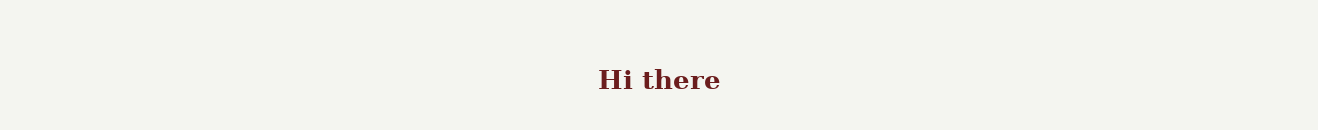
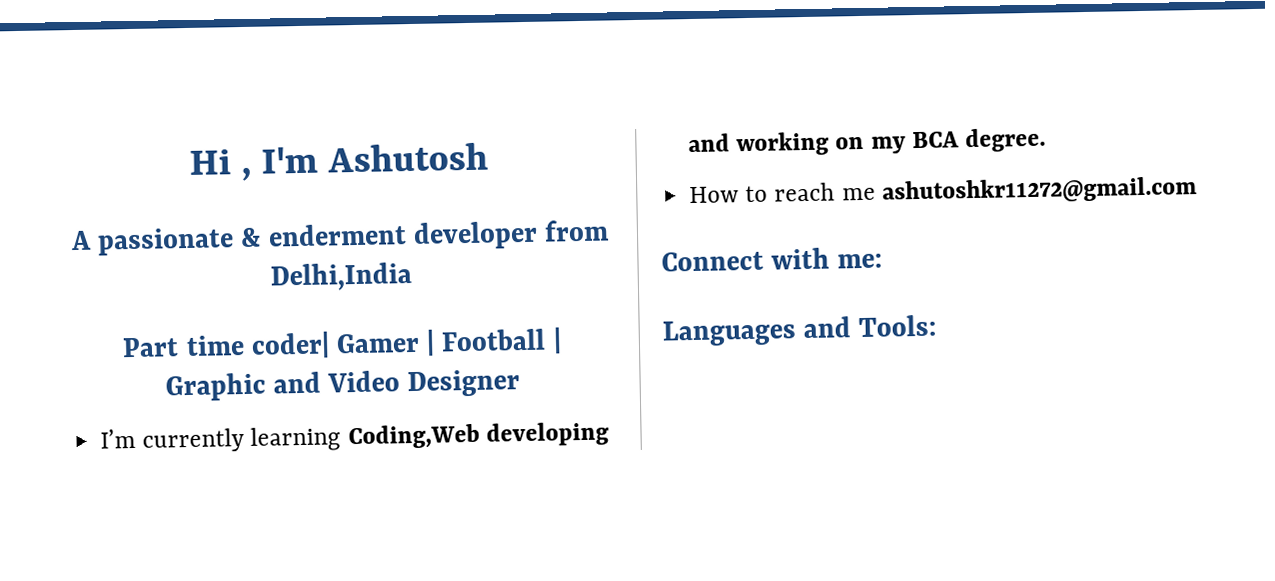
- Hi there
+ Hi , I'm Ashutosh
+ A passionate & enderment developer from Delhi,India
+ Part time coder| Gamer | Football | Graphic and Video Designer
+ I’m currently learning Coding,Web developing and working on my BCA degree.
+ How to reach me ashutoshkr11272@gmail.com
+ Connect with me:
+ Languages and Tools:

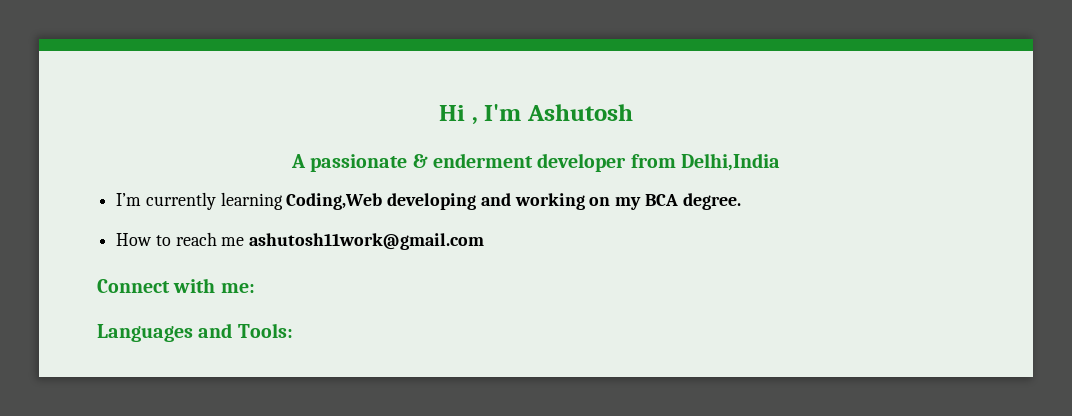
- Part time coder| Gamer | Football | Graphic and Video Designer
- How to reach me ashutoshkr11272@gmail.com
+ How to reach me ashutosh11work@gmail.com

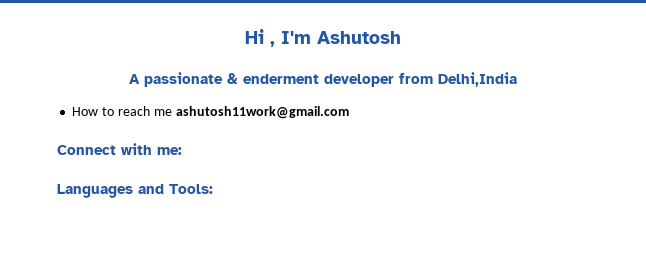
- I’m currently learning Coding,Web developing and working on my BCA degree.

